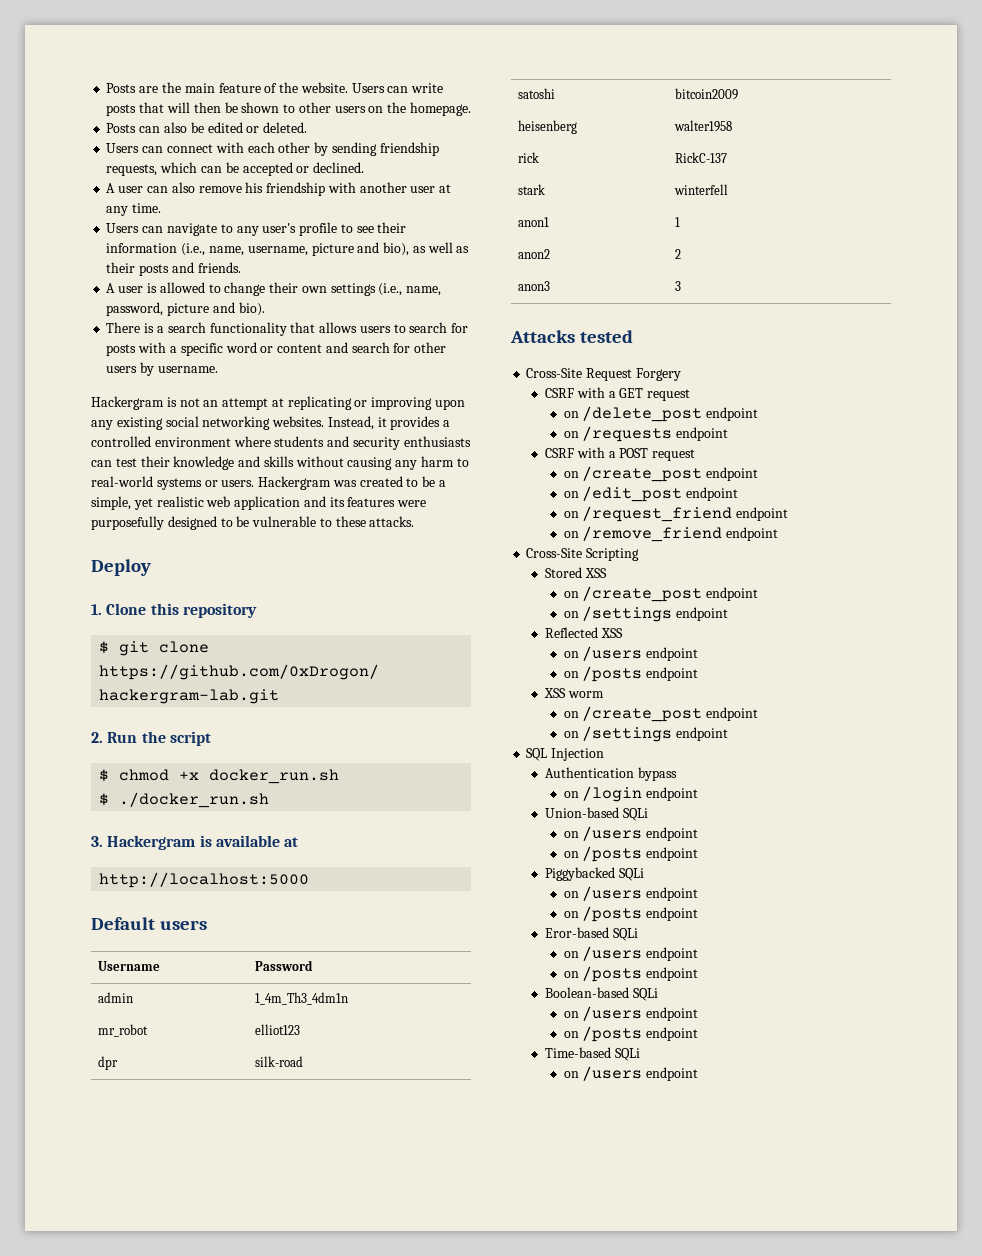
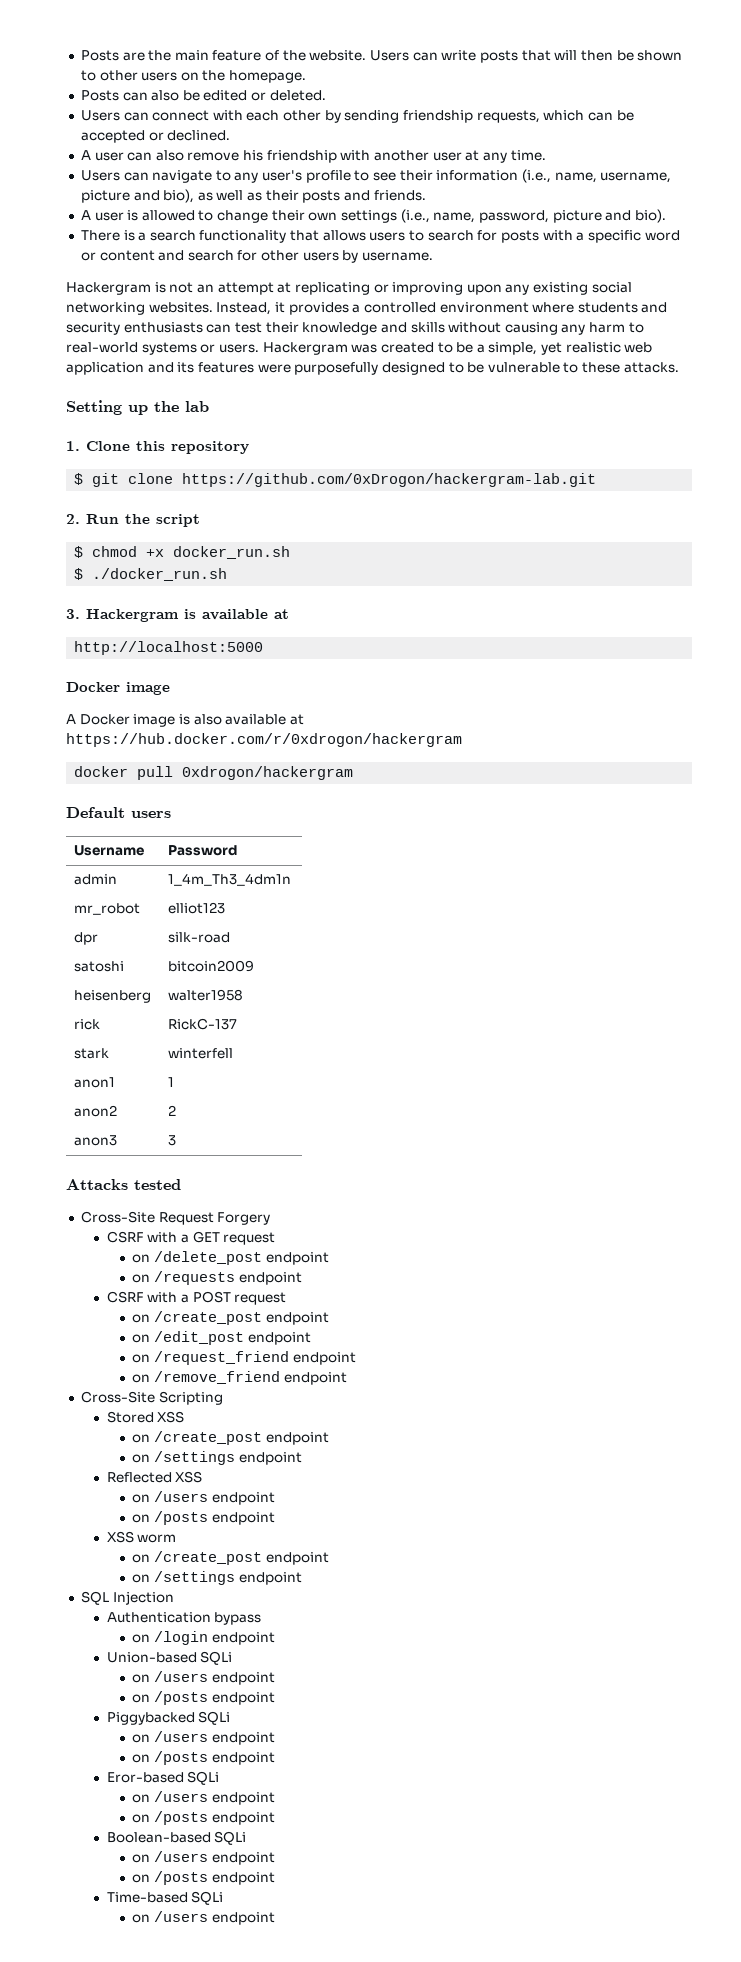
- Deploy
+ Setting up the lab
  http://localhost:5000
+ Docker image
+ A Docker image is also available at https://hub.docker.com/r/0xdrogon/hackergram
+ docker pull 0xdrogon/hackergram

